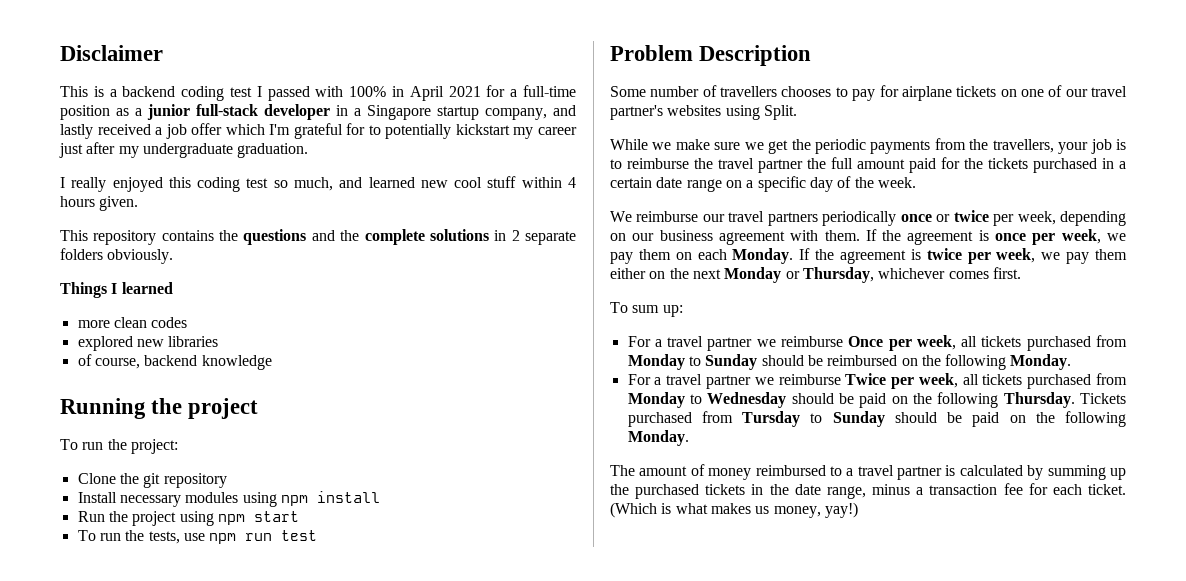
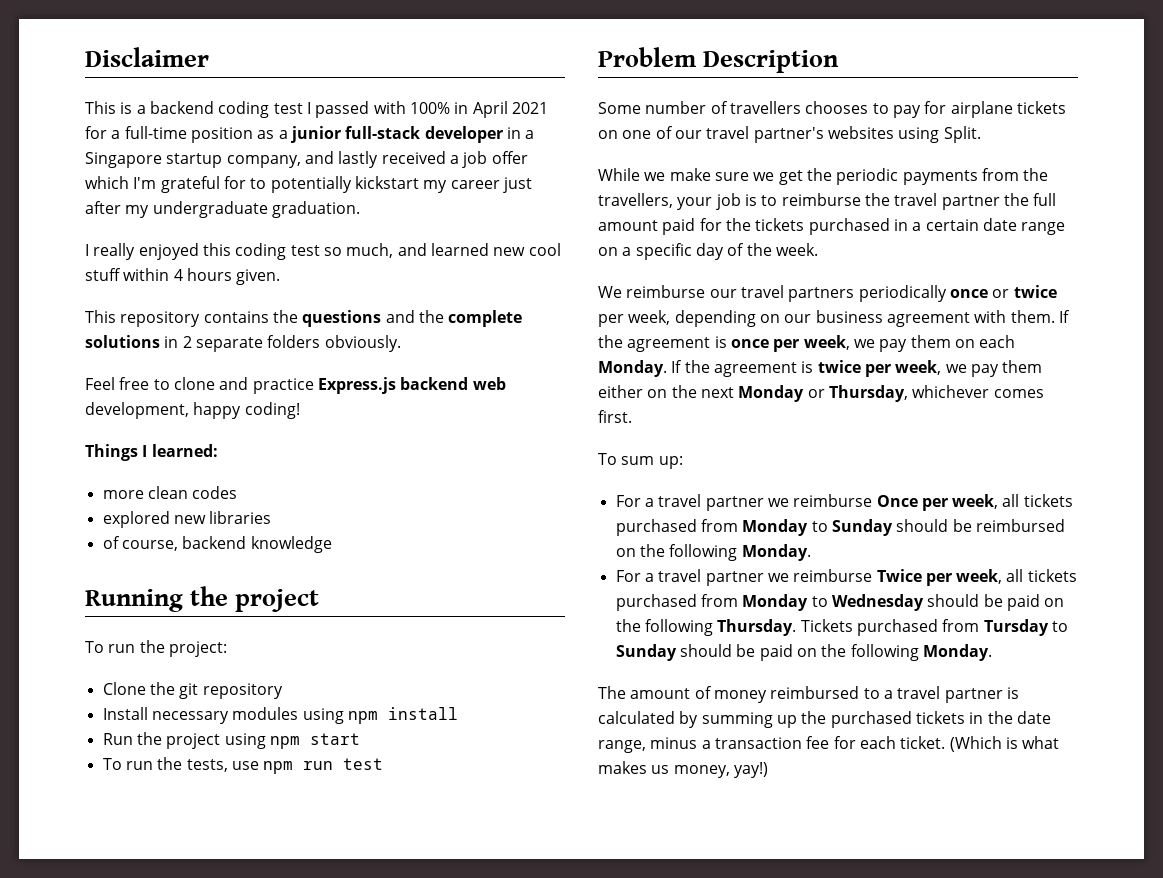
+ Feel free to clone and practice Express.js backend web development, happy coding!
- Things I learned
+ Things I learned:

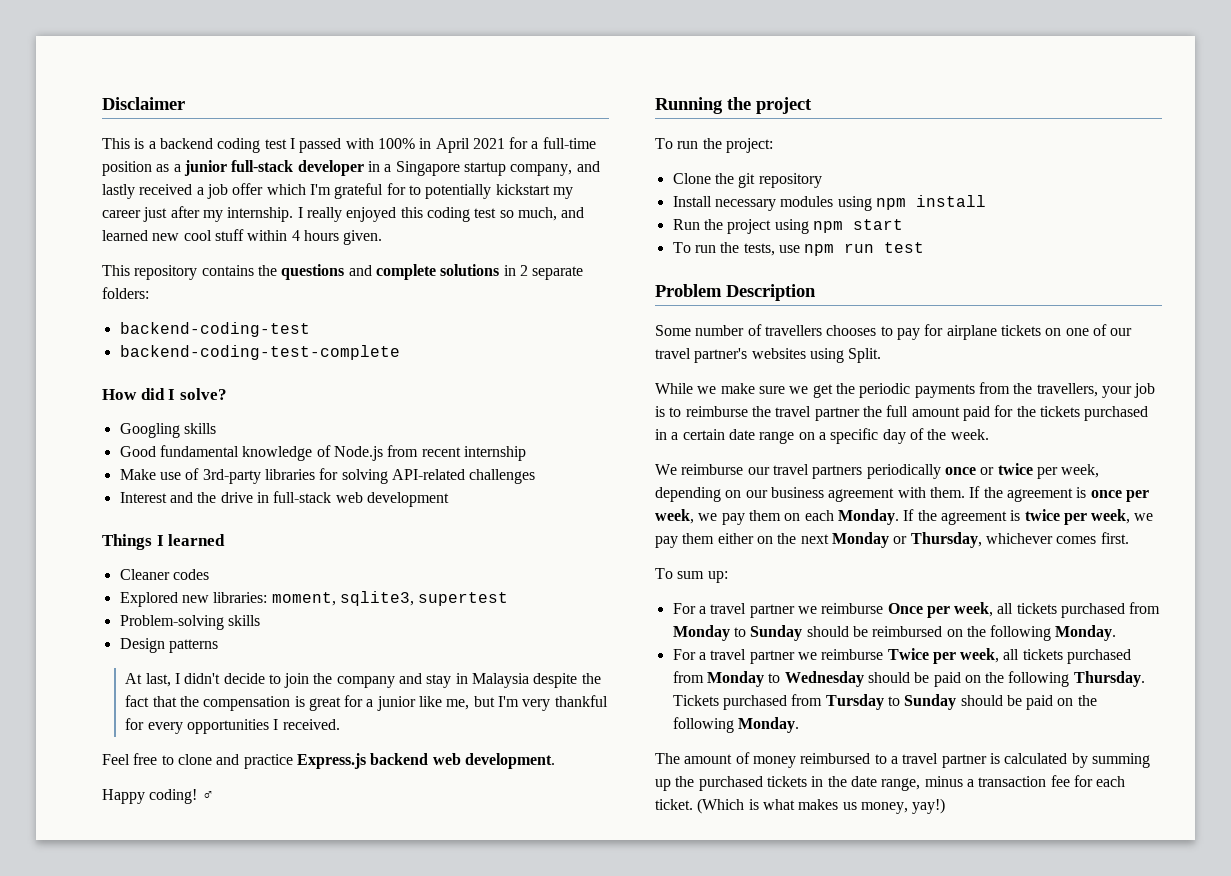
- This is a backend coding test I passed with 100% in April 2021 for a full-time position as a junior full-stack developer in a Singapore startup company, and lastly received a job offer which I'm grateful for to potentially kickstart my career just after my undergraduate graduation.
- I really enjoyed this coding test so much, and learned new cool stuff within 4 hours given.
+ This is a backend coding test I passed with 100% in April 2021 for a full-time position as a junior full-stack developer in a Singapore startup company, and lastly received a job offer which I'm grateful for to potentially kickstart my career just after my internship. I really enjoyed this coding test so much, and learned new cool stuff within 4 hours given.
- This repository contains the questions and the complete solutions in 2 separate folders obviously.
+ This repository contains the questions and complete solutions in 2 separate folders:
+ backend-coding-test
+ backend-coding-test-complete
+ How did I solve?
+ Googling skills
+ Good fundamental knowledge of Node.js from recent internship
+ Make use of 3rd-party libraries for solving API-related challenges
+ Interest and the drive in full-stack web development
+ Things I learned
+ Cleaner codes
+ Explored new libraries: moment, sqlite3, supertest
+ Problem-solving skills
+ Design patterns
+ At last, I didn't decide to join the company and stay in Malaysia despite the fact that the compensation is great for a junior like me, but I'm very thankful for every opportunities I received.
- Feel free to clone and practice Express.js backend web development, happy coding!
- Things I learned:
- more clean codes
- explored new libraries
- of course, backend knowledge
+ Feel free to clone and practice Express.js backend web development.
+ Happy coding! ♂

